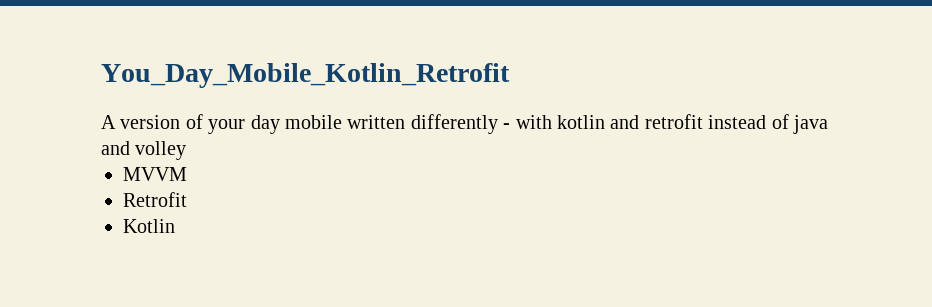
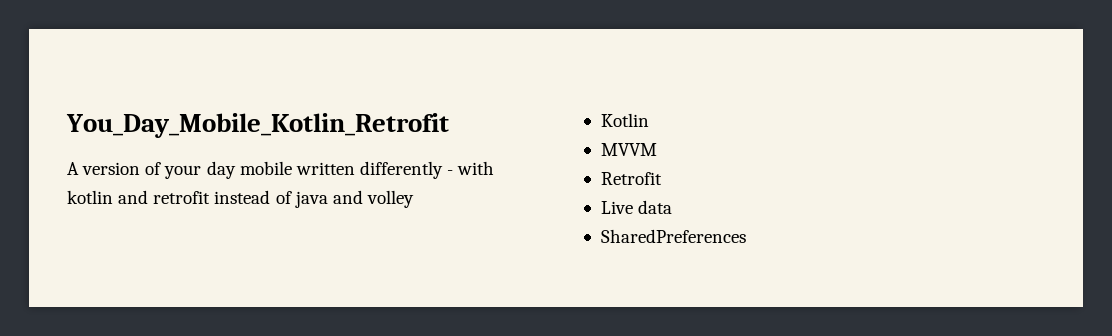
+ Kotlin
- Kotlin
+ Live data
+ SharedPreferences

